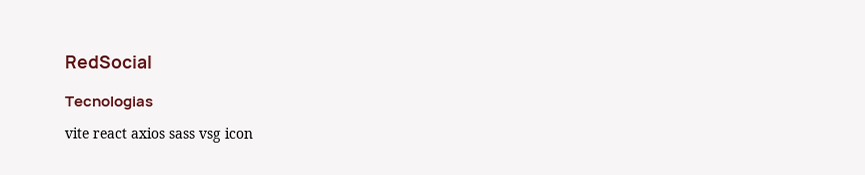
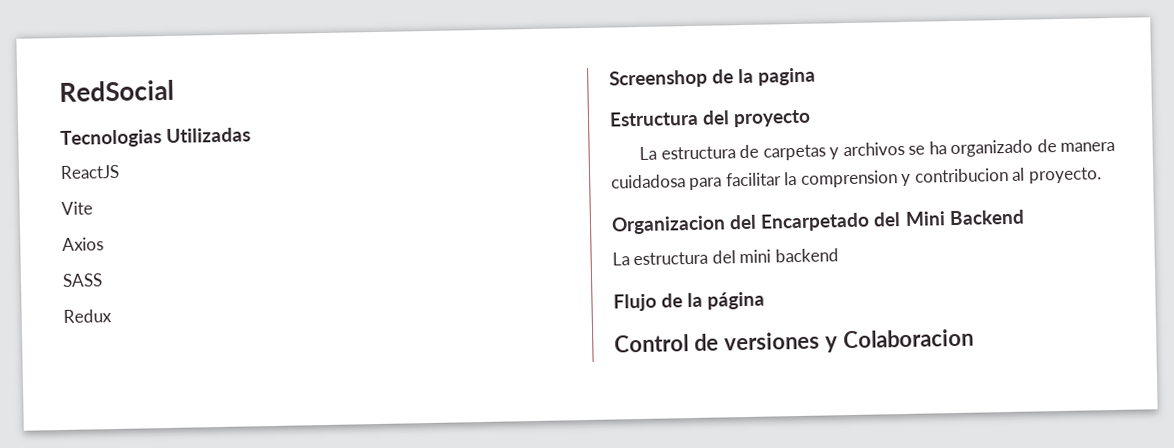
- Tecnologias
- vite react axios sass vsg icon
+ Tecnologias Utilizadas
+ ReactJS
+ Vite
+ Axios
+ SASS
+ Redux
+ Screenshop de la pagina
+ Estructura del proyecto
+ La estructura de carpetas y archivos se ha organizado de manera cuidadosa para facilitar la comprension y contribucion al proyecto.
+ Organizacion del Encarpetado del Mini Backend
+ La estructura del mini backend
+ Flujo de la página
+ Control de versiones y Colaboracion

